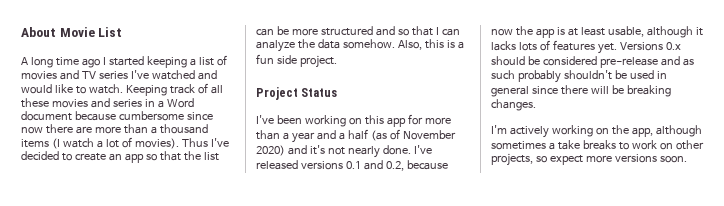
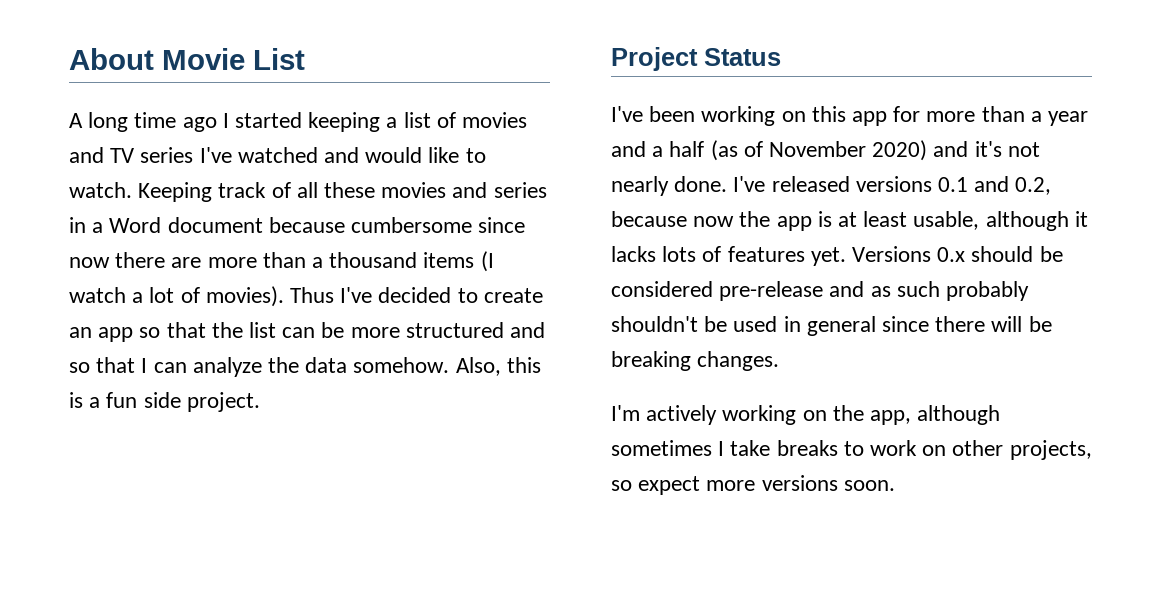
- I'm actively working on the app, although sometimes a take breaks to work on other projects, so expect more versions soon.
+ I'm actively working on the app, although sometimes I take breaks to work on other projects, so expect more versions soon.

